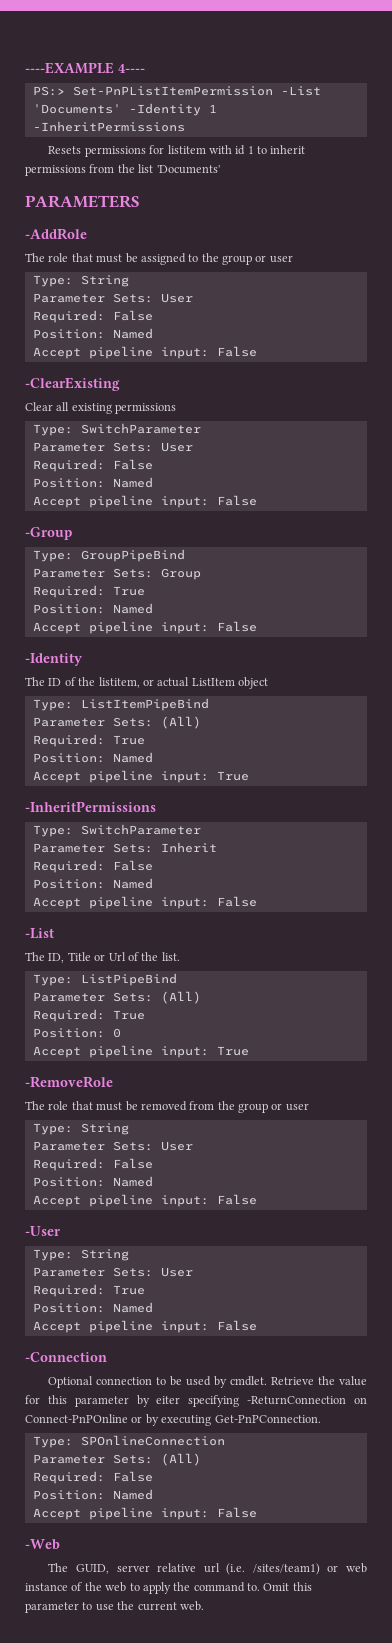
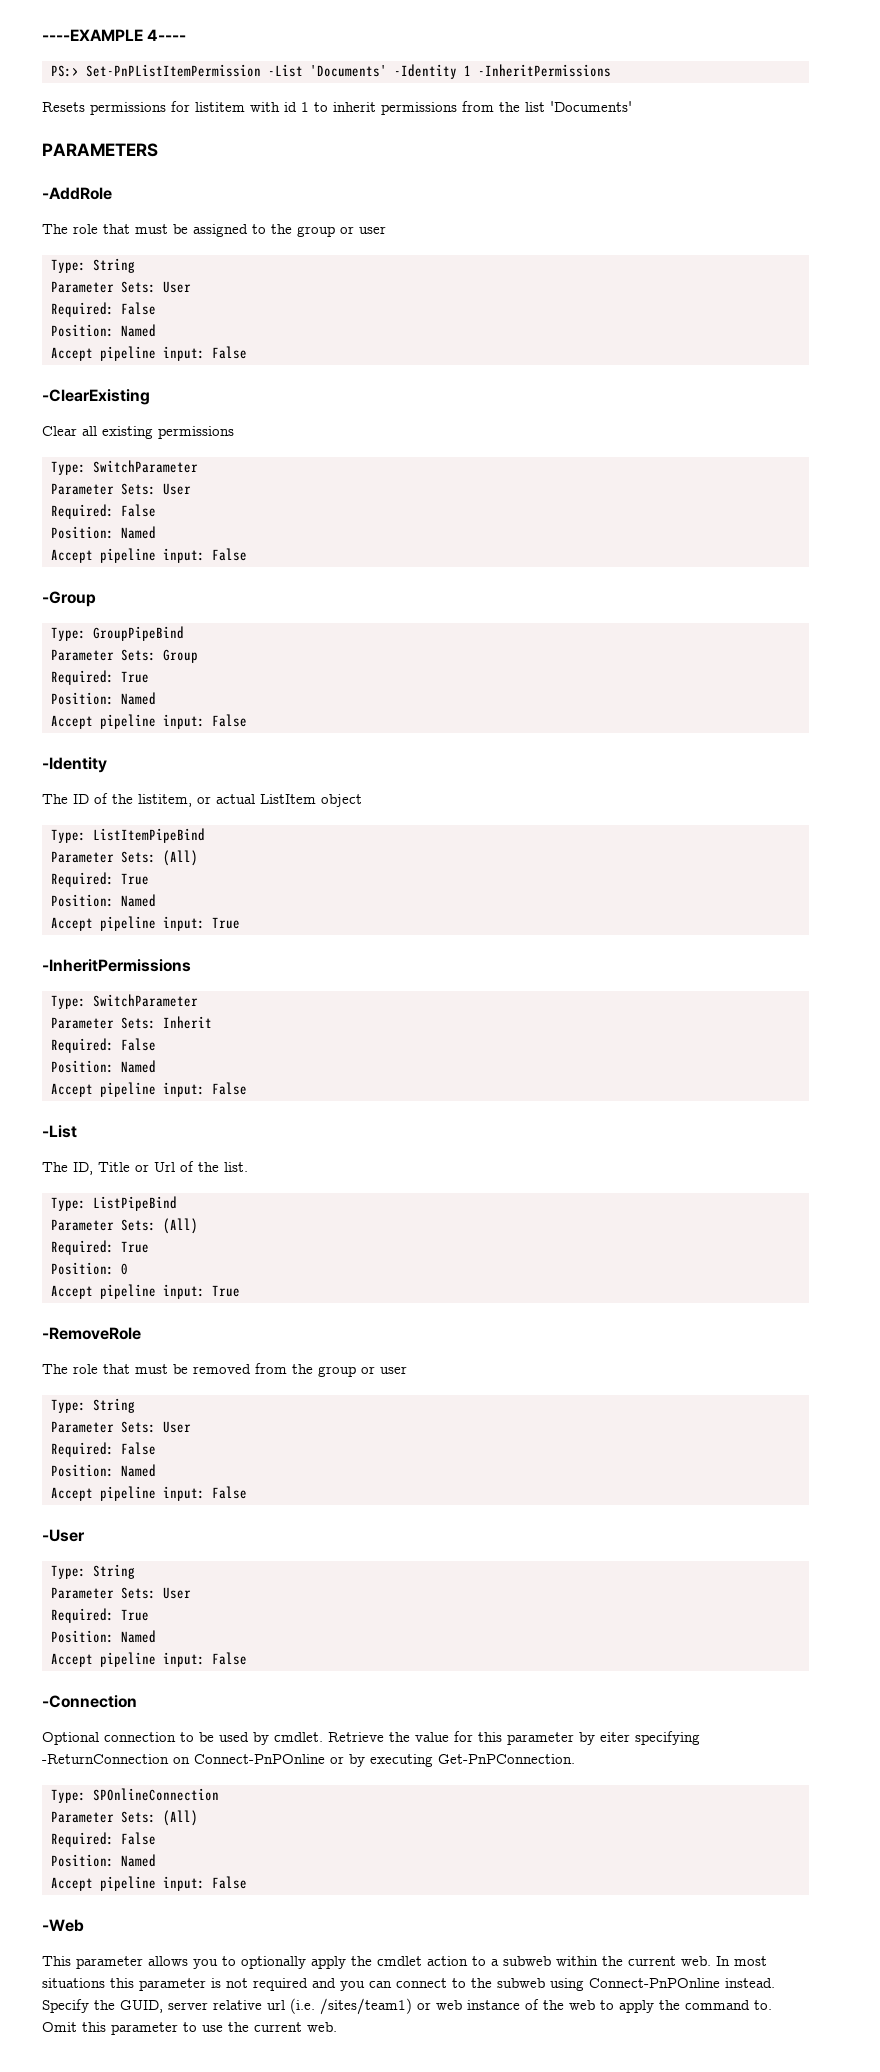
- The GUID, server relative url (i.e. /sites/team1) or web instance of the web to apply the command to.
+ This parameter allows you to optionally apply the cmdlet action to a subweb within the current web. In most situations this parameter is not required and you can connect to the subweb using Connect-PnPOnline instead. Specify the GUID, server relative url (i.e. /sites/team1) or web instance of the web to apply the command to.

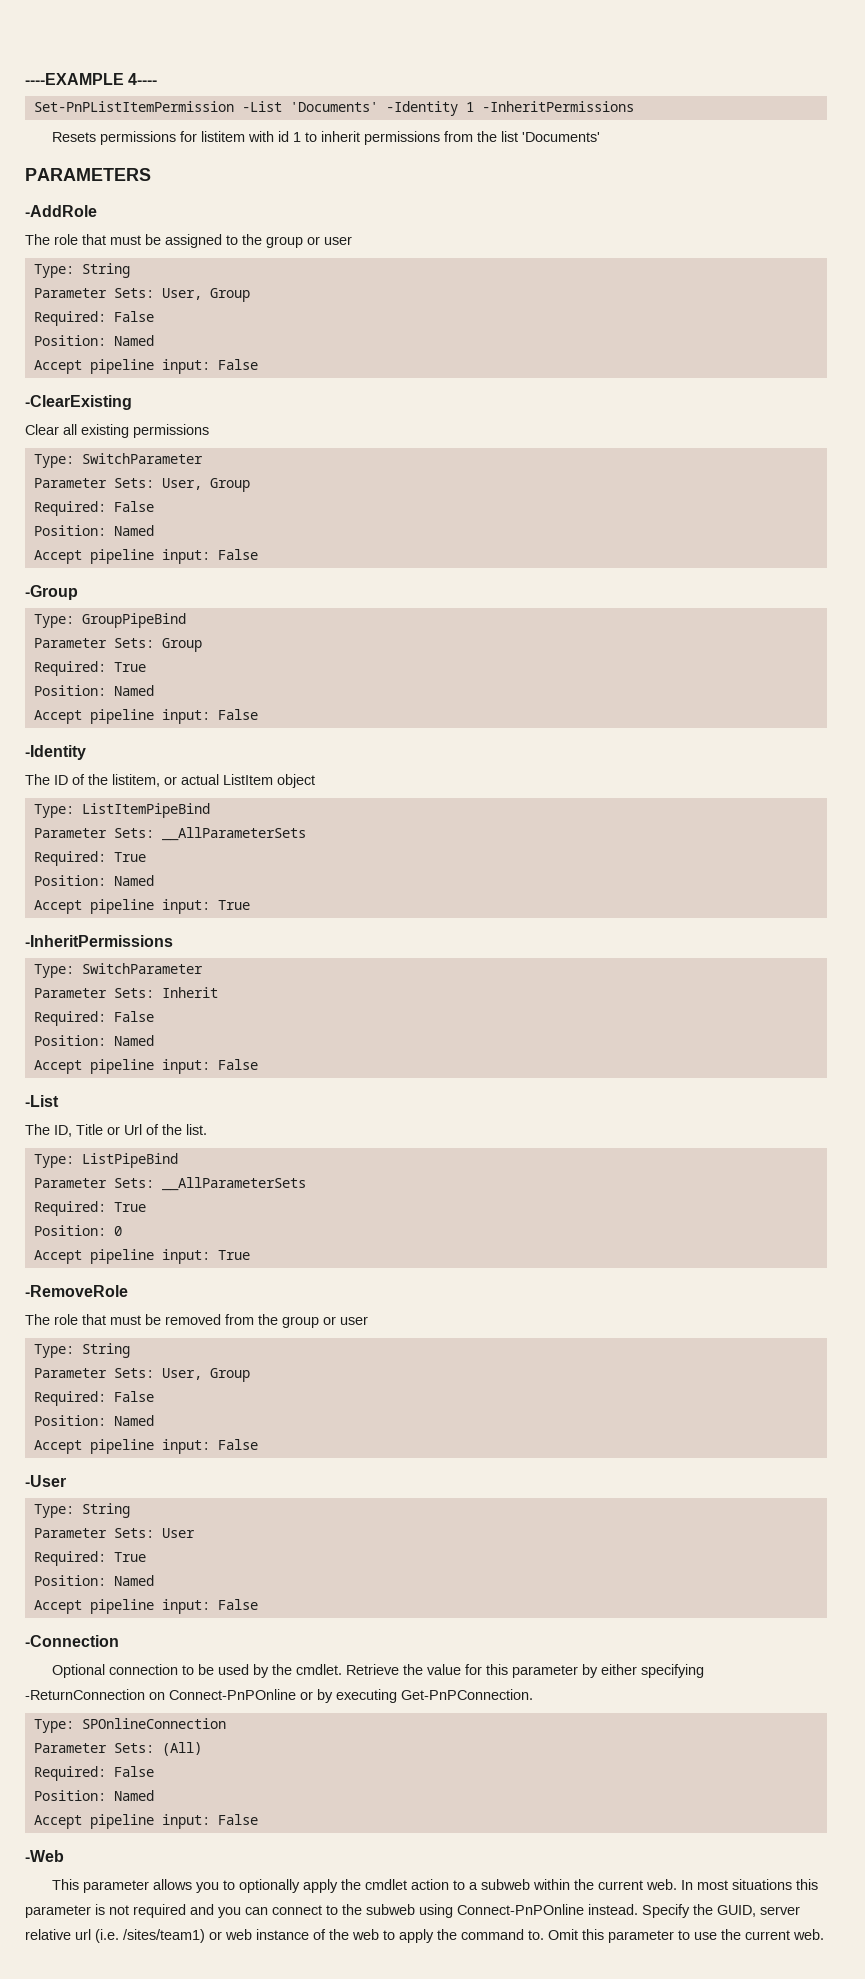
- PS:> Set-PnPListItemPermission -List 'Documents' -Identity 1 -InheritPermissions
+ Set-PnPListItemPermission -List 'Documents' -Identity 1 -InheritPermissions
  The role that must be assigned to the group or user
  Type: String
- Parameter Sets: User
+ Parameter Sets: User, Group
  Clear all existing permissions
  Type: SwitchParameter
- Parameter Sets: User
+ Parameter Sets: User, Group
  Type: ListItemPipeBind
- Parameter Sets: (All)
+ Parameter Sets: __AllParameterSets
  Type: ListPipeBind
- Parameter Sets: (All)
+ Parameter Sets: __AllParameterSets
  The role that must be removed from the group or user
  Type: String
- Parameter Sets: User
+ Parameter Sets: User, Group
- Optional connection to be used by cmdlet.
+ Optional connection to be used by the cmdlet.
- Retrieve the value for this parameter by eiter specifying -ReturnConnection on Connect-PnPOnline or by executing Get-PnPConnection.
+ Retrieve the value for this parameter by either specifying -ReturnConnection on Connect-PnPOnline or by executing Get-PnPConnection.

